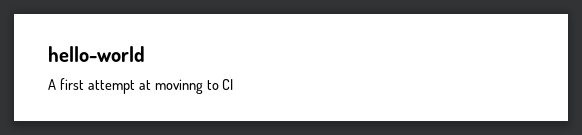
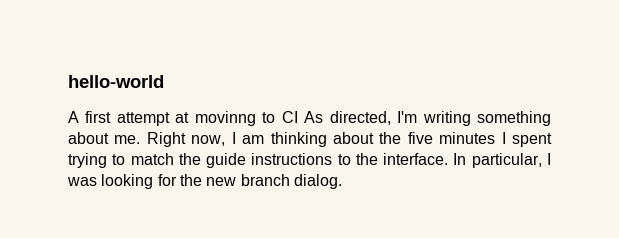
- A first attempt at movinng to CI
+ A first attempt at movinng to CI As directed, I'm writing something about me. Right now, I am thinking about the five minutes I spent trying to match the guide instructions to the interface. In particular, I was looking for the new branch dialog.

